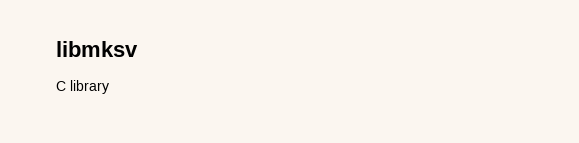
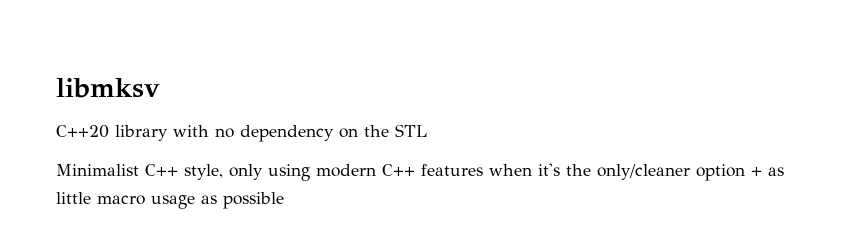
- C library
+ C++20 library with no dependency on the STL
+ Minimalist C++ style, only using modern C++ features when it's the only/cleaner option + as little macro usage as possible

